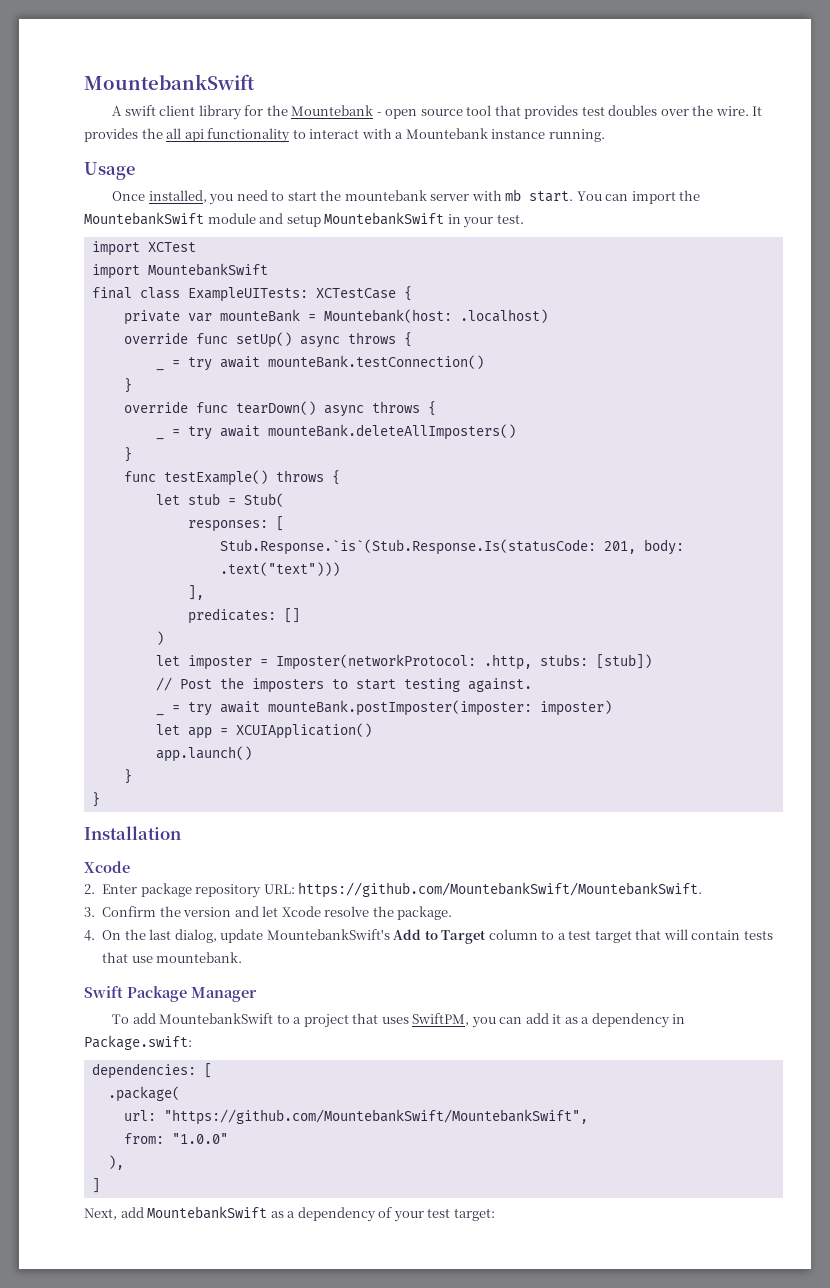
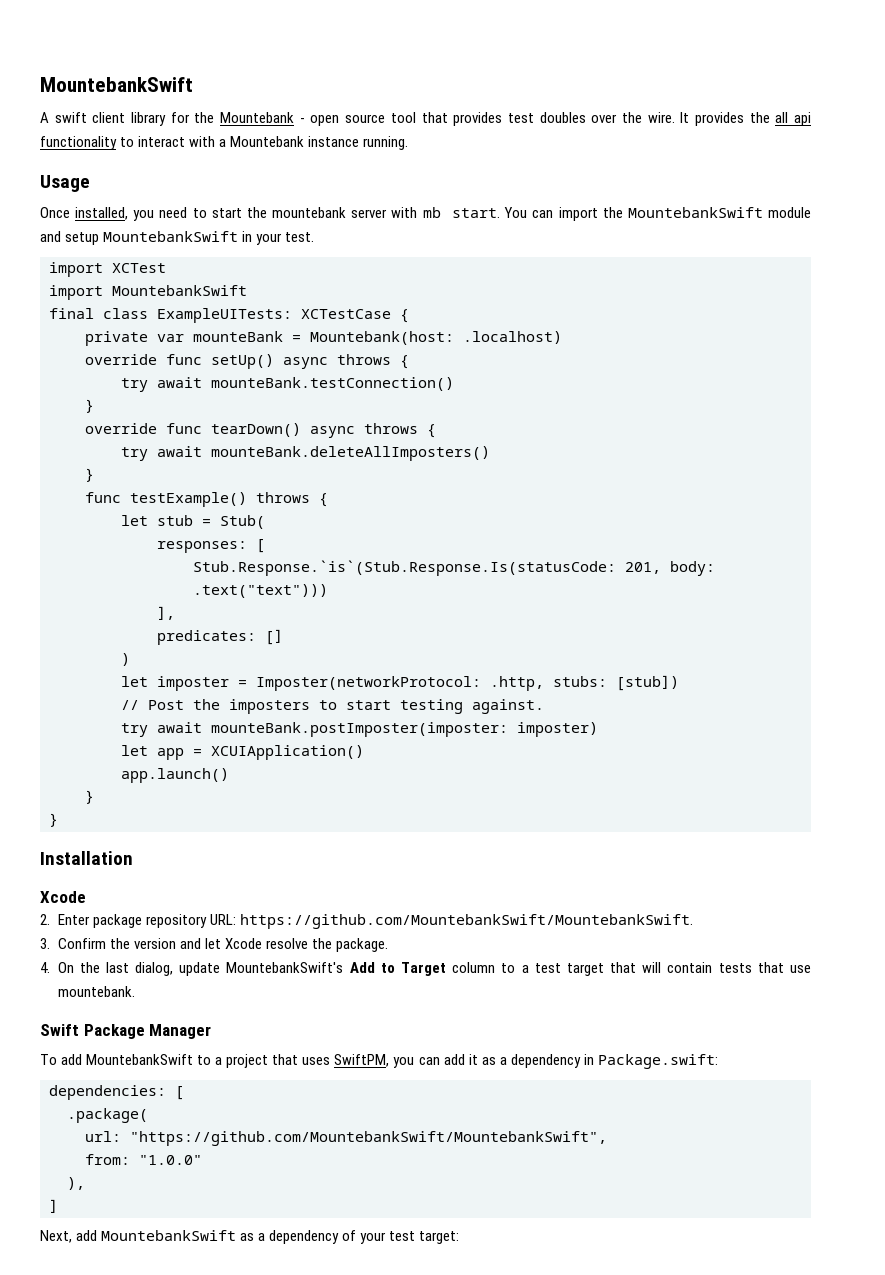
- _ = try await mounteBank.testConnection()
+ try await mounteBank.testConnection()
- _ = try await mounteBank.deleteAllImposters()
+ try await mounteBank.deleteAllImposters()
- _ = try await mounteBank.postImposter(imposter: imposter)
+ try await mounteBank.postImposter(imposter: imposter)

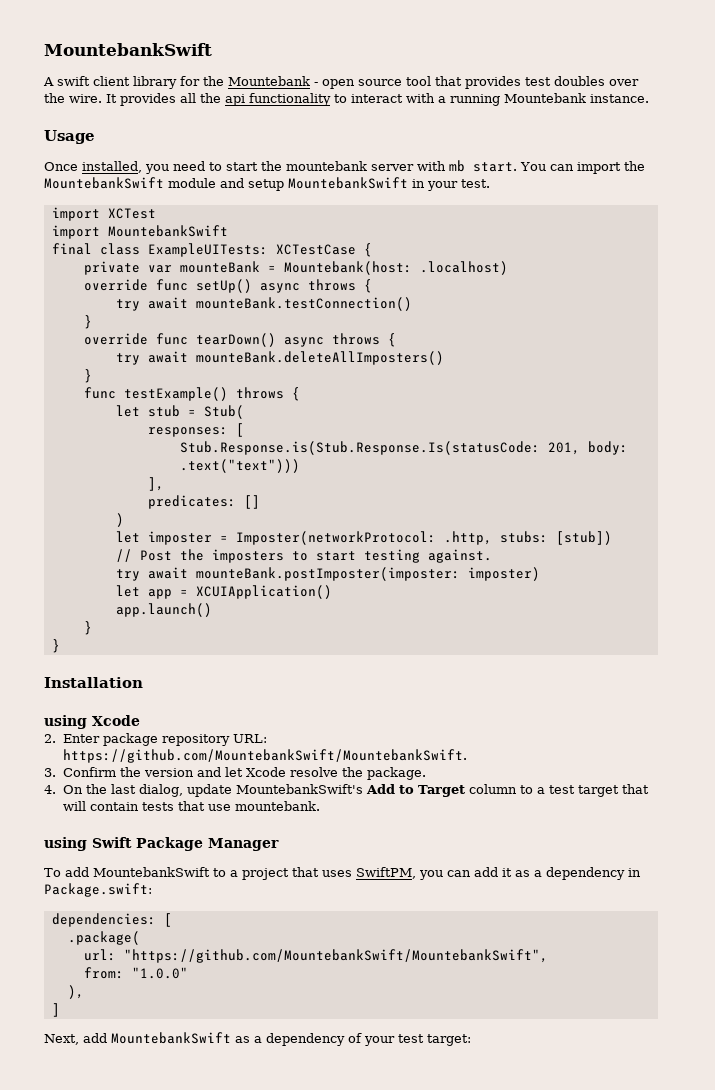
- It provides the all api functionality to interact with a Mountebank instance running.
+ It provides all the api functionality to interact with a running Mountebank instance.
- Stub.Response.`is`(Stub.Response.Is(statusCode: 201, body: .text("text")))
+ Stub.Response.is(Stub.Response.Is(statusCode: 201, body: .text("text")))
  Installation
- Xcode
+ using Xcode
- Swift Package Manager
+ using Swift Package Manager

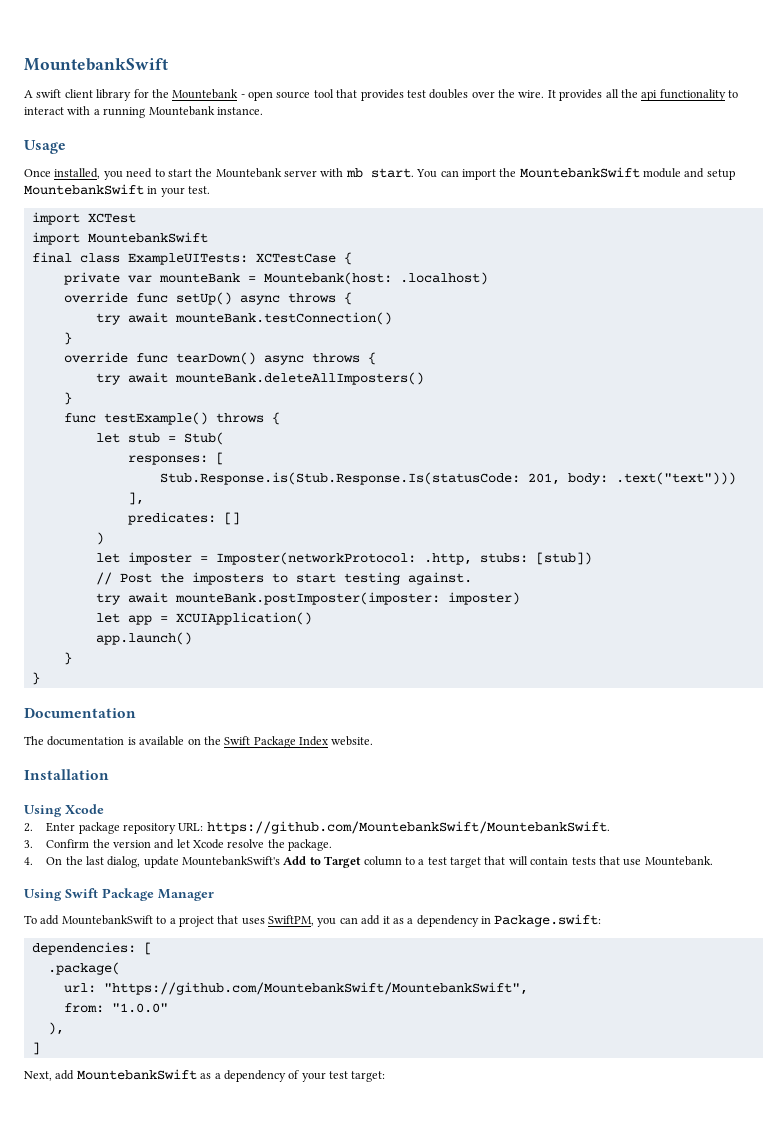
- Once installed, you need to start the mountebank server with mb start.
+ Once installed, you need to start the Mountebank server with mb start.
+ Documentation
+ The documentation is available on the Swift Package Index website.
- using Xcode
+ Using Xcode
- 4. On the last dialog, update MountebankSwift's Add to Target column to a test target that will contain tests that use mountebank.
- using Swift Package Manager
+ 4. On the last dialog, update MountebankSwift's Add to Target column to a test target that will contain tests that use Mountebank.
+ Using Swift Package Manager

